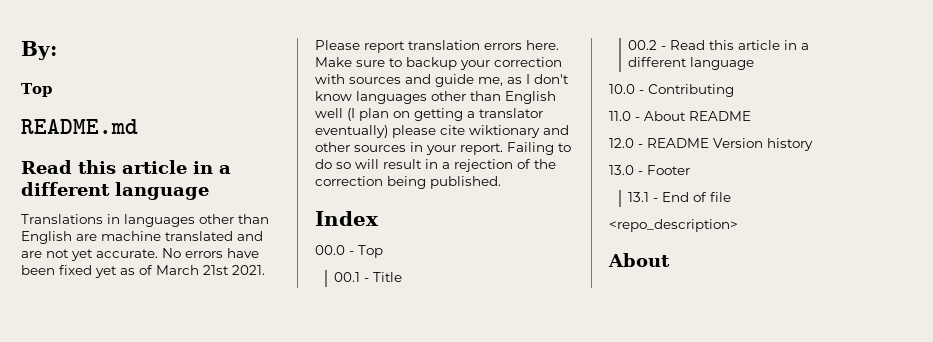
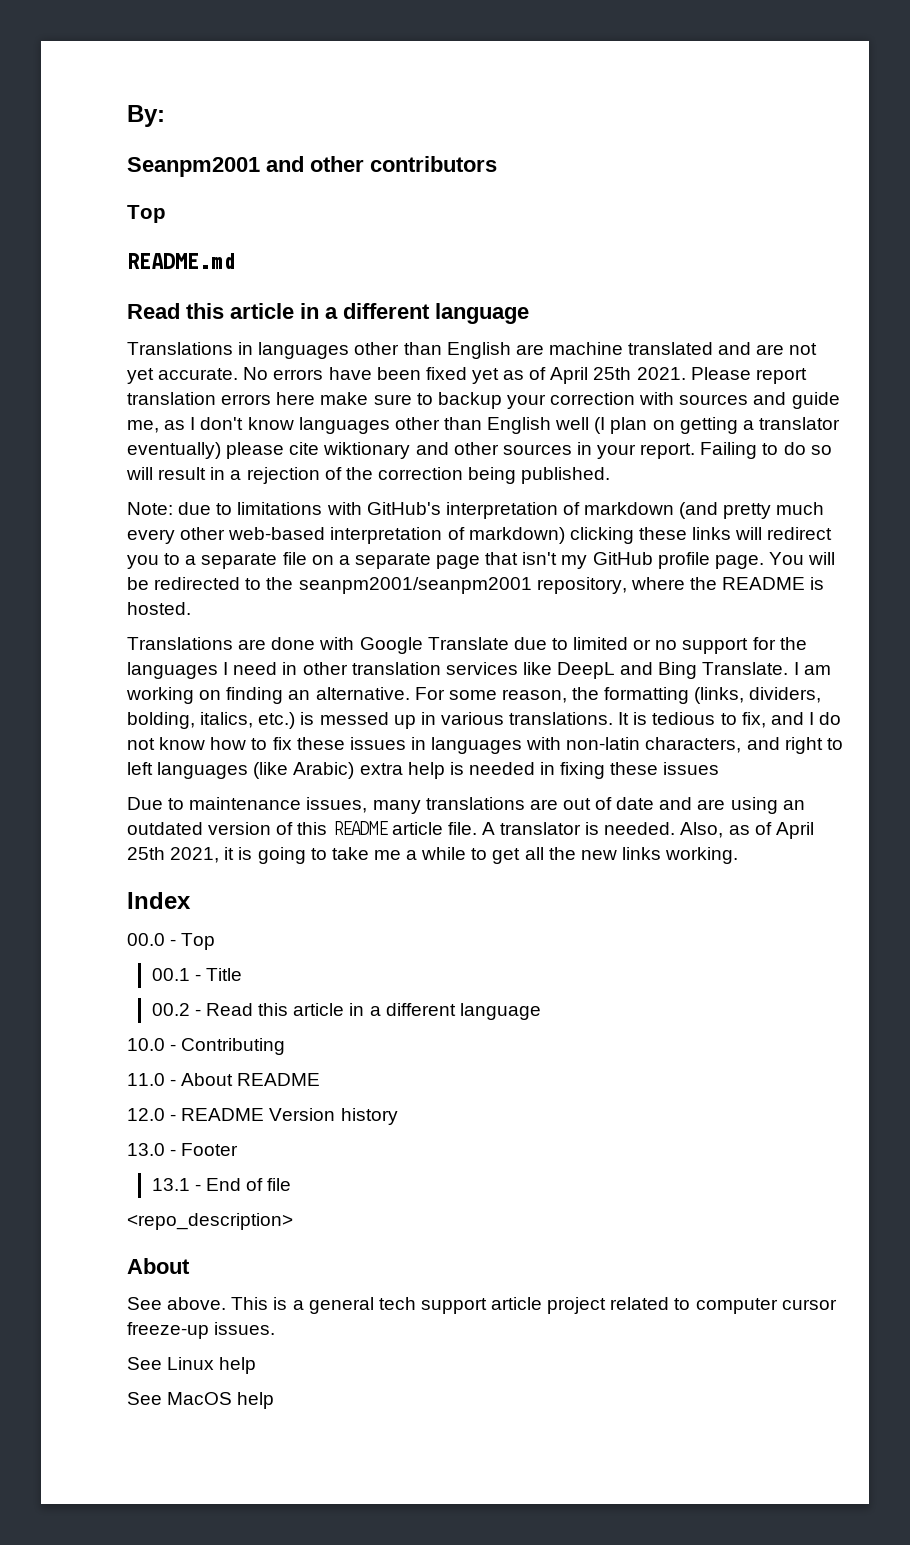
+ Seanpm2001 and other contributors
- No errors have been fixed yet as of March 21st 2021.
+ No errors have been fixed yet as of April 25th 2021.
- Please report translation errors here. Make sure to backup your correction with sources and guide me, as I don't know languages other than English well (I plan on getting a translator eventually) please cite wiktionary and other sources in your report.
+ Please report translation errors here make sure to backup your correction with sources and guide me, as I don't know languages other than English well (I plan on getting a translator eventually) please cite wiktionary and other sources in your report.
+ Note: due to limitations with GitHub's interpretation of markdown (and pretty much every other web-based interpretation of markdown) clicking these links will redirect you to a separate file on a separate page that isn't my GitHub profile page. You will be redirected to the seanpm2001/seanpm2001 repository, where the README is hosted.
+ Translations are done with Google Translate due to limited or no support for the languages I need in other translation services like DeepL and Bing Translate. I am working on finding an alternative. For some reason, the formatting (links, dividers, bolding, italics, etc.) is messed up in various translations. It is tedious to fix, and I do not know how to fix these issues in languages with non-latin characters, and right to left languages (like Arabic) extra help is needed in fixing these issues
+ Due to maintenance issues, many translations are out of date and are using an outdated version of this README article file. A translator is needed. Also, as of April 25th 2021, it is going to take me a while to get all the new links working.
+ See above. This is a general tech support article project related to computer cursor freeze-up issues.
+ See Linux help
+ See MacOS help

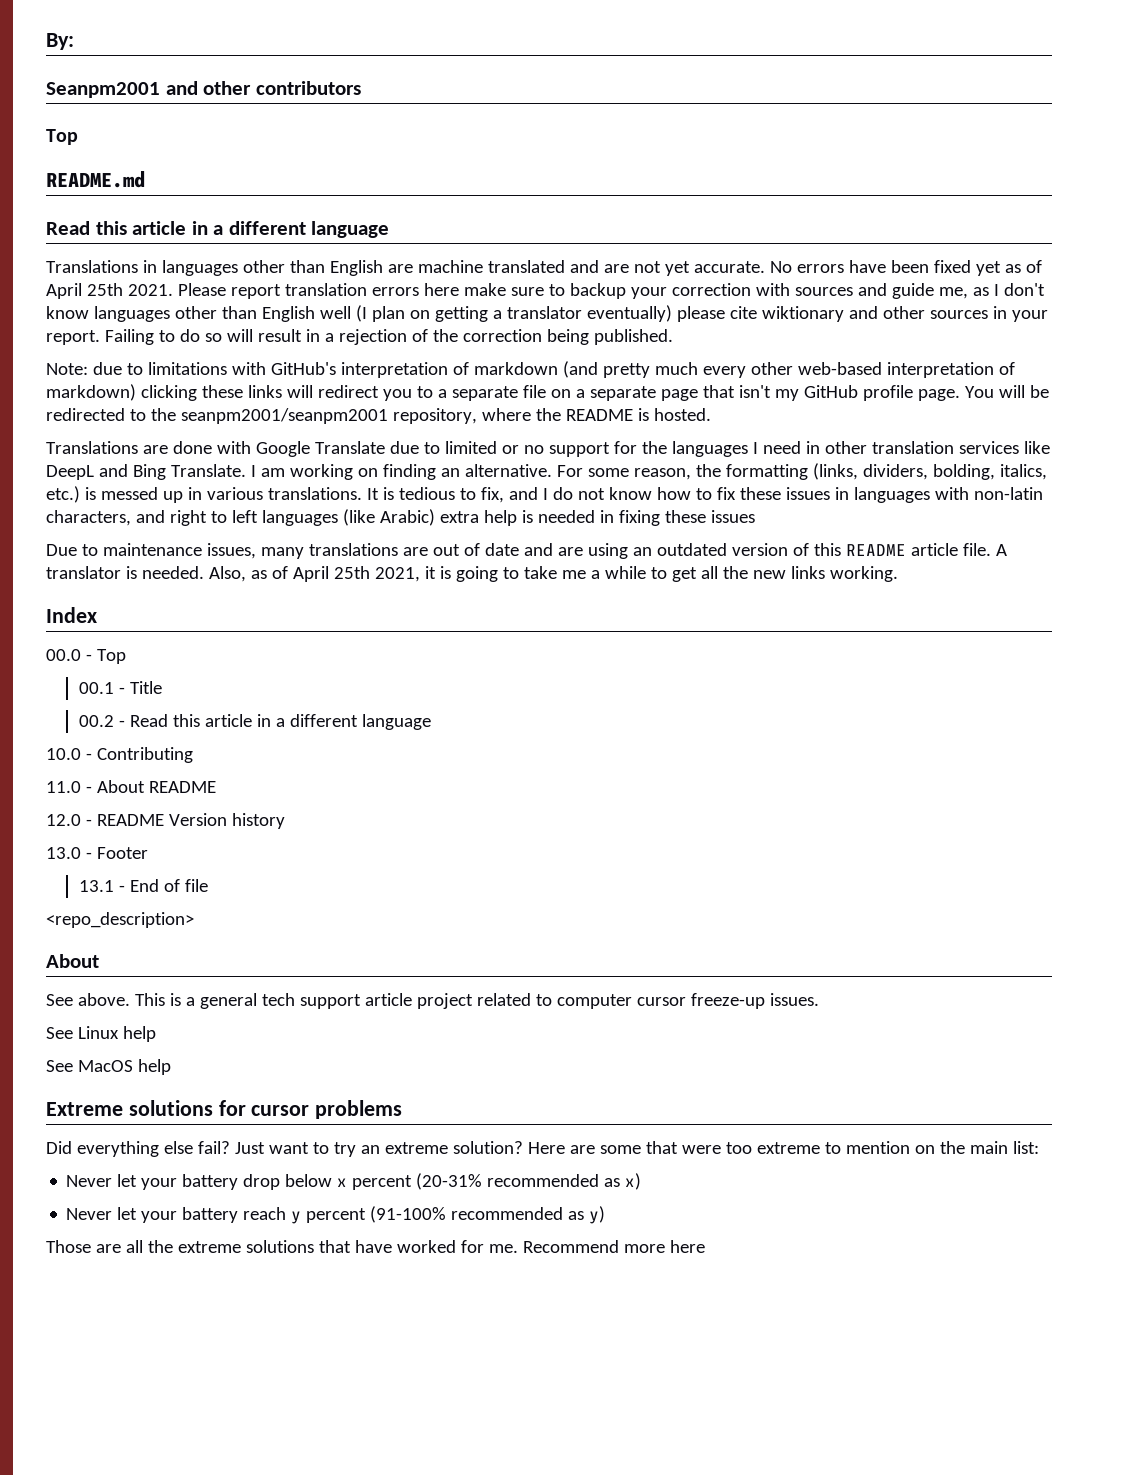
+ Extreme solutions for cursor problems
+ Did everything else fail? Just want to try an extreme solution? Here are some that were too extreme to mention on the main list:
+ Never let your battery drop below x percent (20-31% recommended as x)
+ Never let your battery reach y percent (91-100% recommended as y)
+ Those are all the extreme solutions that have worked for me. Recommend more here

